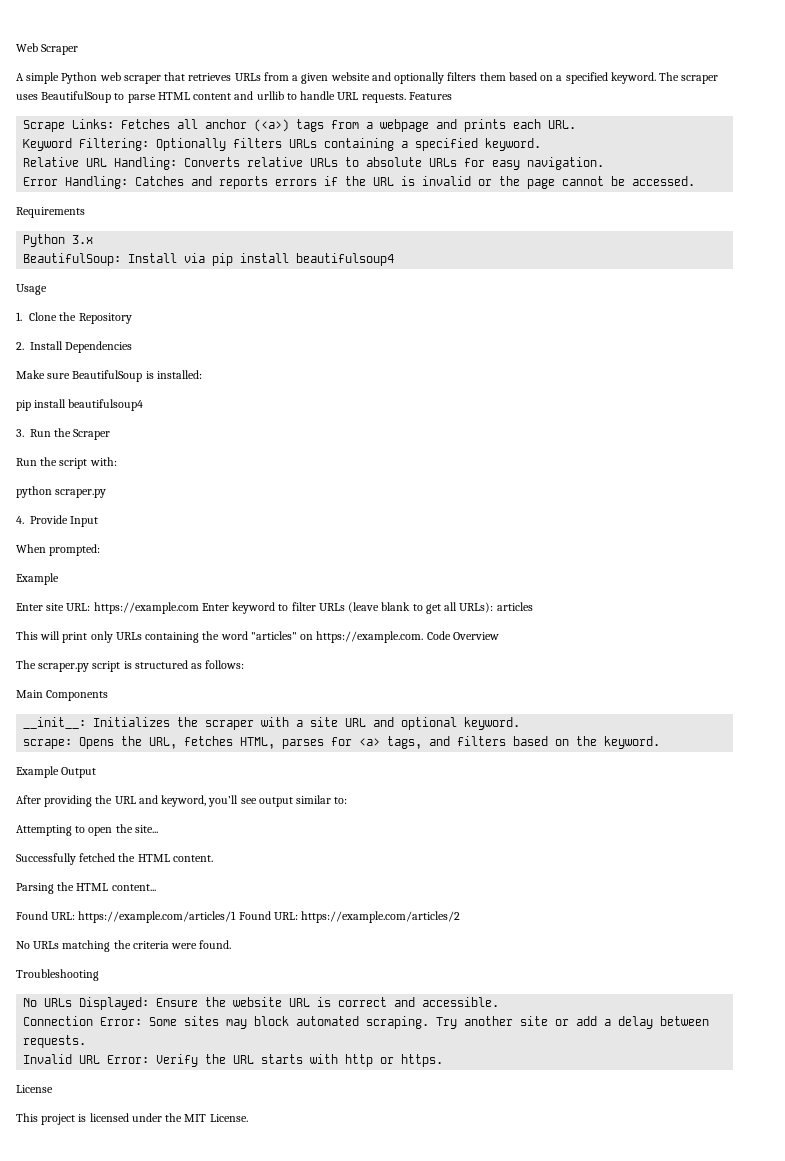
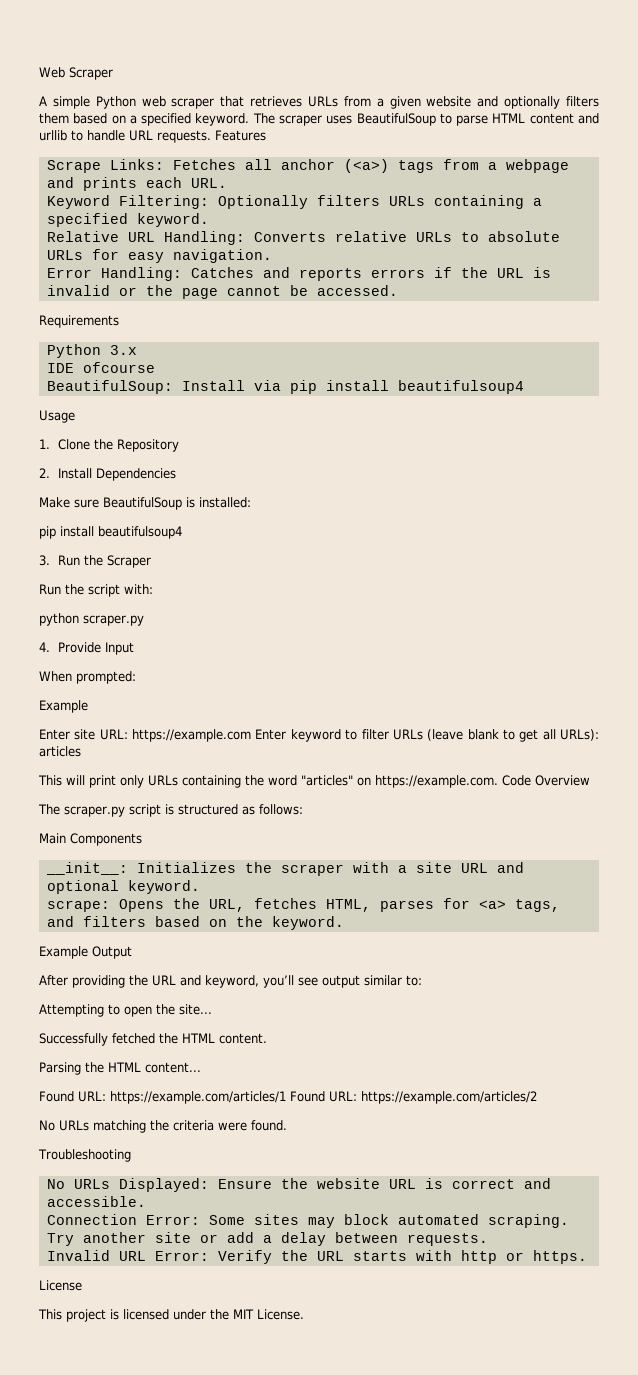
+ IDE ofcourse

